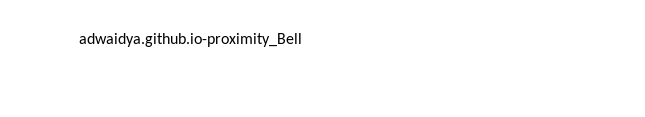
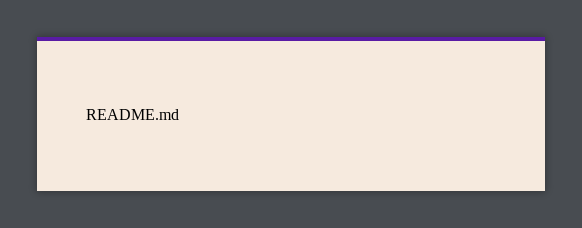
- adwaidya.github.io-proximity_Bell
+ README.md

